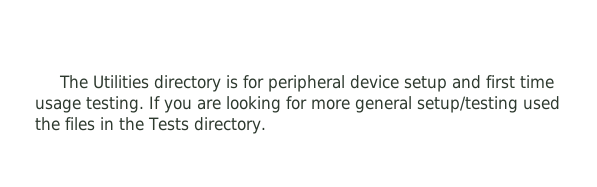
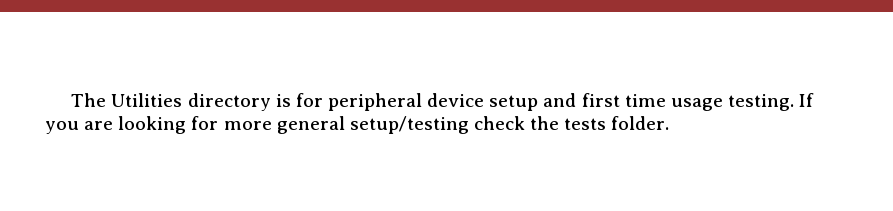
- If you are looking for more general setup/testing used the files in the Tests directory.
+ If you are looking for more general setup/testing check the tests folder.

